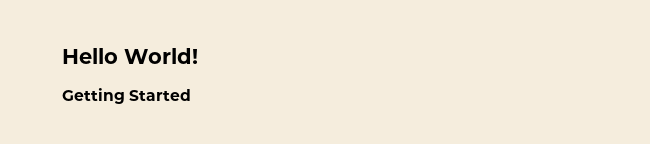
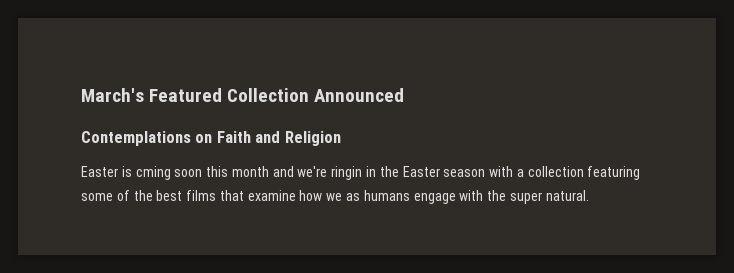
- Hello World!
- Getting Started
+ March's Featured Collection Announced
+ Contemplations on Faith and Religion
+ Easter is cming soon this month and we're ringin in the Easter season with a collection featuring some of the best films that examine how we as humans engage with the super natural.

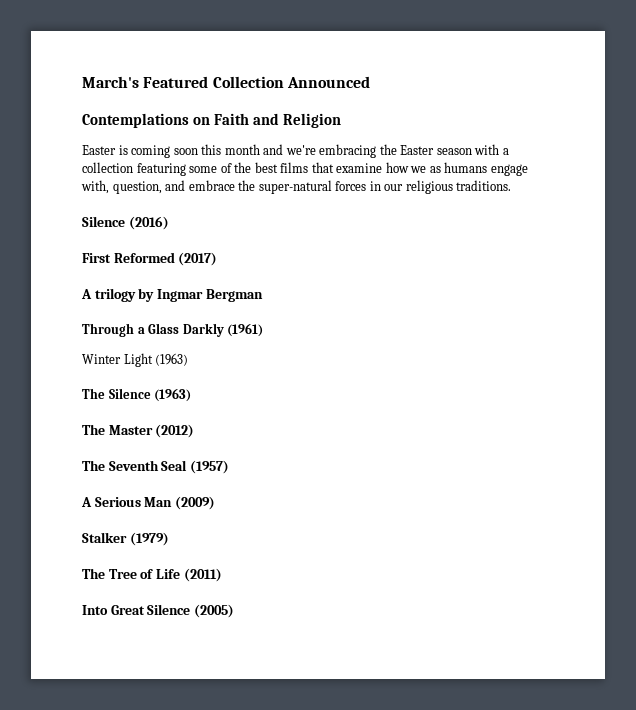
- Easter is cming soon this month and we're ringin in the Easter season with a collection featuring some of the best films that examine how we as humans engage with the super natural.
+ Easter is coming soon this month and we're embracing the Easter season with a collection featuring some of the best films that examine how we as humans engage with, question, and embrace the super-natural forces in our religious traditions.
+ Silence (2016)
+ First Reformed (2017)
+ A trilogy by Ingmar Bergman
+ Through a Glass Darkly (1961)
+ Winter Light (1963)
+ The Silence (1963)
+ The Master (2012)
+ The Seventh Seal (1957)
+ A Serious Man (2009)
+ Stalker (1979)
+ The Tree of Life (2011)
+ Into Great Silence (2005)

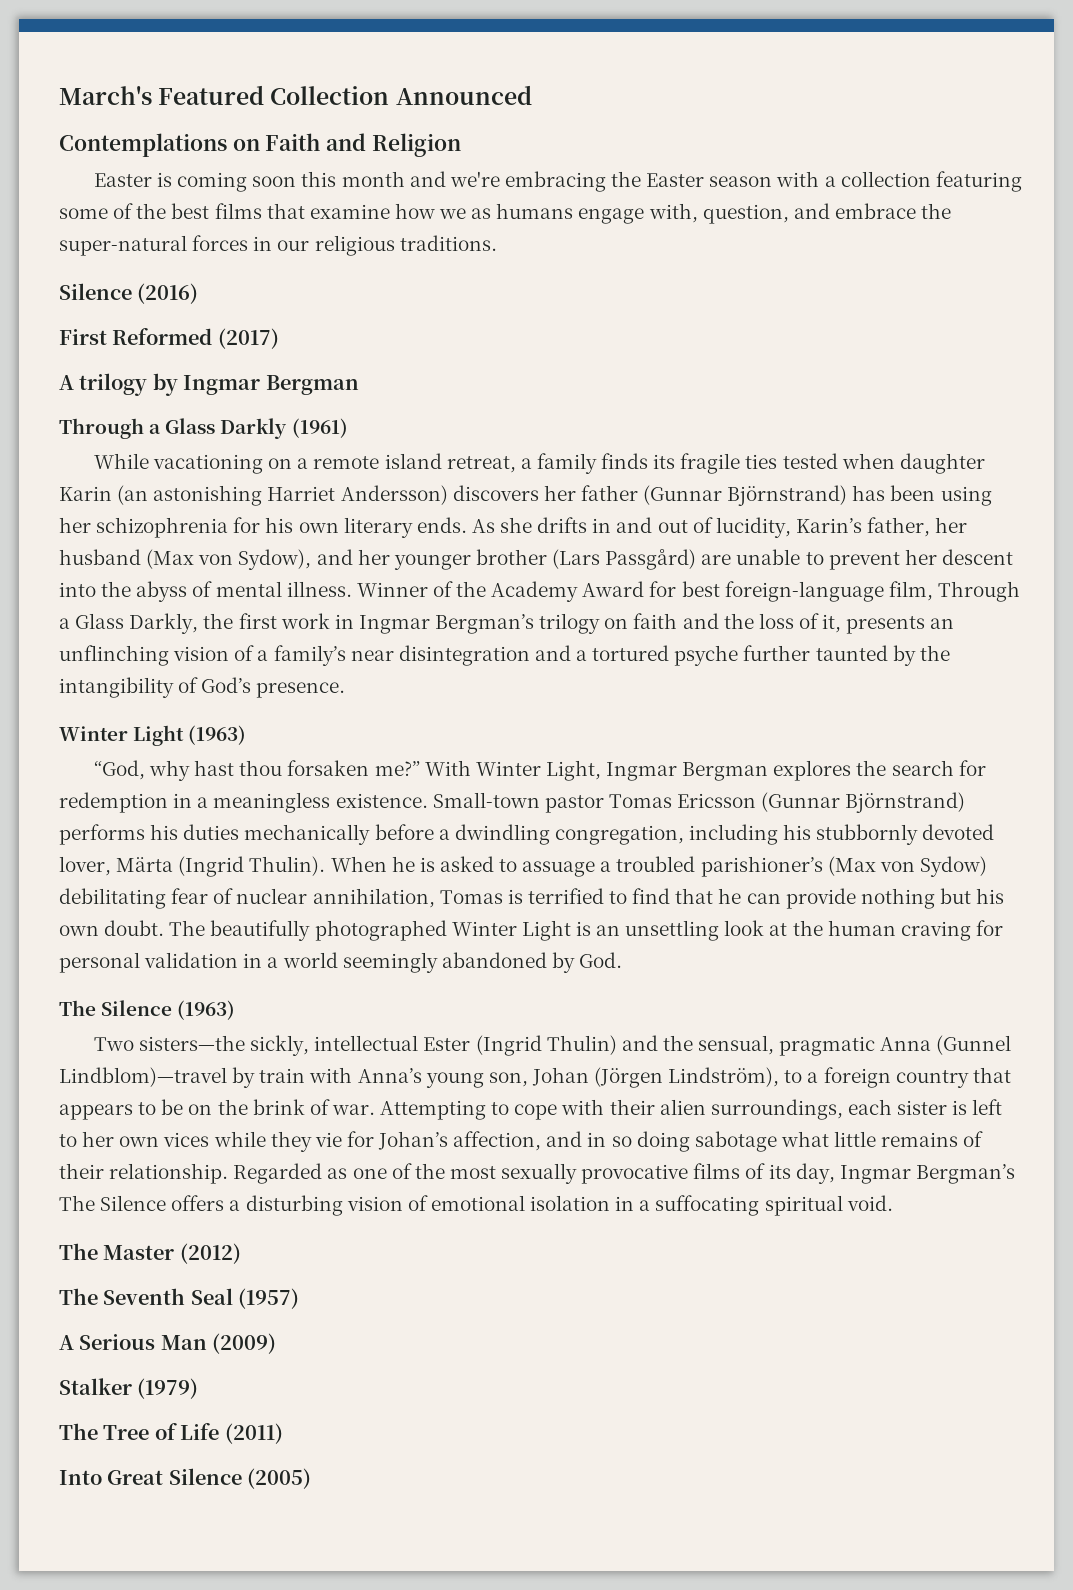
+ While vacationing on a remote island retreat, a family finds its fragile ties tested when daughter Karin (an astonishing Harriet Andersson) discovers her father (Gunnar Björnstrand) has been using her schizophrenia for his own literary ends. As she drifts in and out of lucidity, Karin’s father, her husband (Max von Sydow), and her younger brother (Lars Passgård) are unable to prevent her descent into the abyss of mental illness. Winner of the Academy Award for best foreign-language film, Through a Glass Darkly, the first work in Ingmar Bergman’s trilogy on faith and the loss of it, presents an unflinching vision of a family’s near disintegration and a tortured psyche further taunted by the intangibility of God’s presence.
  Winter Light (1963)
+ “God, why hast thou forsaken me?” With Winter Light, Ingmar Bergman explores the search for redemption in a meaningless existence. Small-town pastor Tomas Ericsson (Gunnar Björnstrand) performs his duties mechanically before a dwindling congregation, including his stubbornly devoted lover, Märta (Ingrid Thulin). When he is asked to assuage a troubled parishioner’s (Max von Sydow) debilitating fear of nuclear annihilation, Tomas is terrified to find that he can provide nothing but his own doubt. The beautifully photographed Winter Light is an unsettling look at the human craving for personal validation in a world seemingly abandoned by God.
  The Silence (1963)
+ Two sisters—the sickly, intellectual Ester (Ingrid Thulin) and the sensual, pragmatic Anna (Gunnel Lindblom)—travel by train with Anna’s young son, Johan (Jörgen Lindström), to a foreign country that appears to be on the brink of war. Attempting to cope with their alien surroundings, each sister is left to her own vices while they vie for Johan’s affection, and in so doing sabotage what little remains of their relationship. Regarded as one of the most sexually provocative films of its day, Ingmar Bergman’s The Silence offers a disturbing vision of emotional isolation in a suffocating spiritual void.

